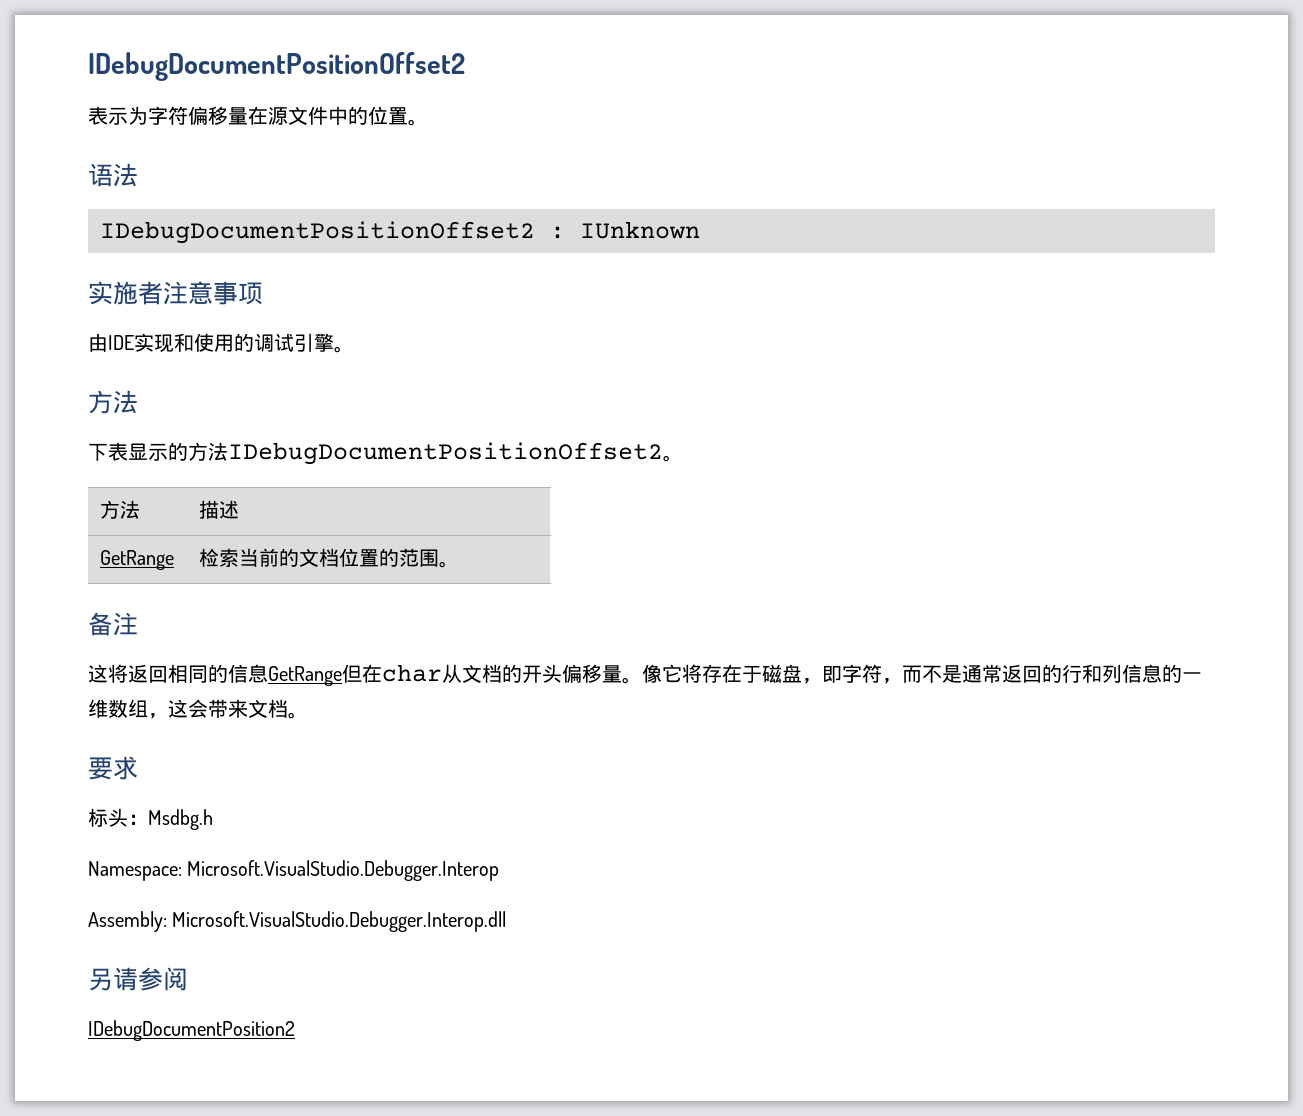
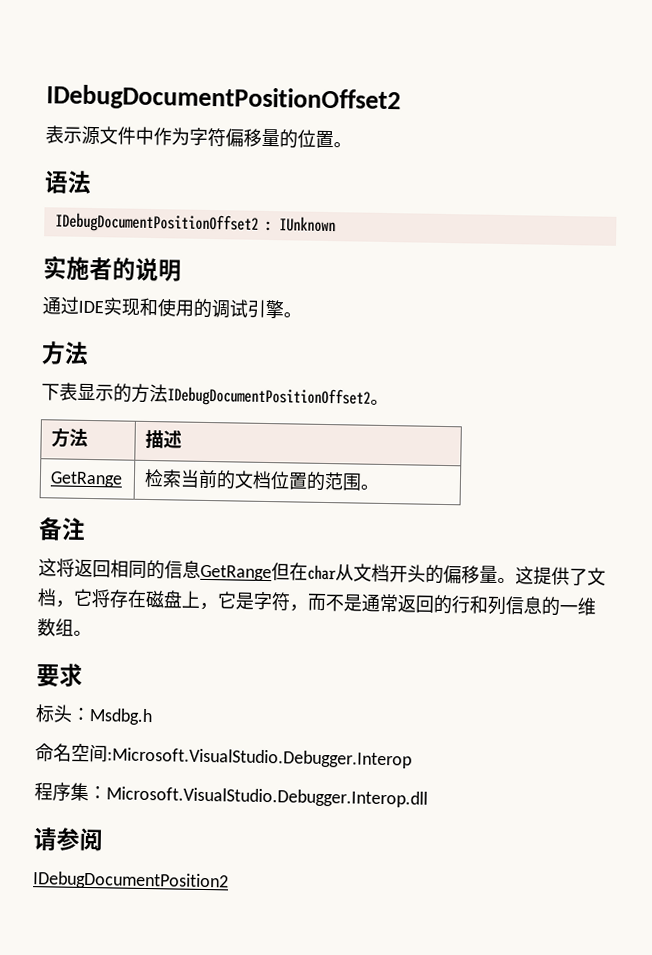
- 表示为字符偏移量在源文件中的位置。
+ 表示源文件中作为字符偏移量的位置。
- 实施者注意事项
- 由IDE实现和使用的调试引擎。
+ 实施者的说明
+ 通过IDE实现和使用的调试引擎。
- 这将返回相同的信息GetRange但在char从文档的开头偏移量。
+ 这将返回相同的信息GetRange但在char从文档开头的偏移量。
- 像它将存在于磁盘，即字符，而不是通常返回的行和列信息的一维数组，这会带来文档。
+ 这提供了文档，它将存在磁盘上，它是字符，而不是通常返回的行和列信息的一维数组。
- Namespace: Microsoft.VisualStudio.Debugger.Interop
- Assembly: Microsoft.VisualStudio.Debugger.Interop.dll
+ 命名空间:Microsoft.VisualStudio.Debugger.Interop
+ 程序集：Microsoft.VisualStudio.Debugger.Interop.dll
- 另请参阅
+ 请参阅

